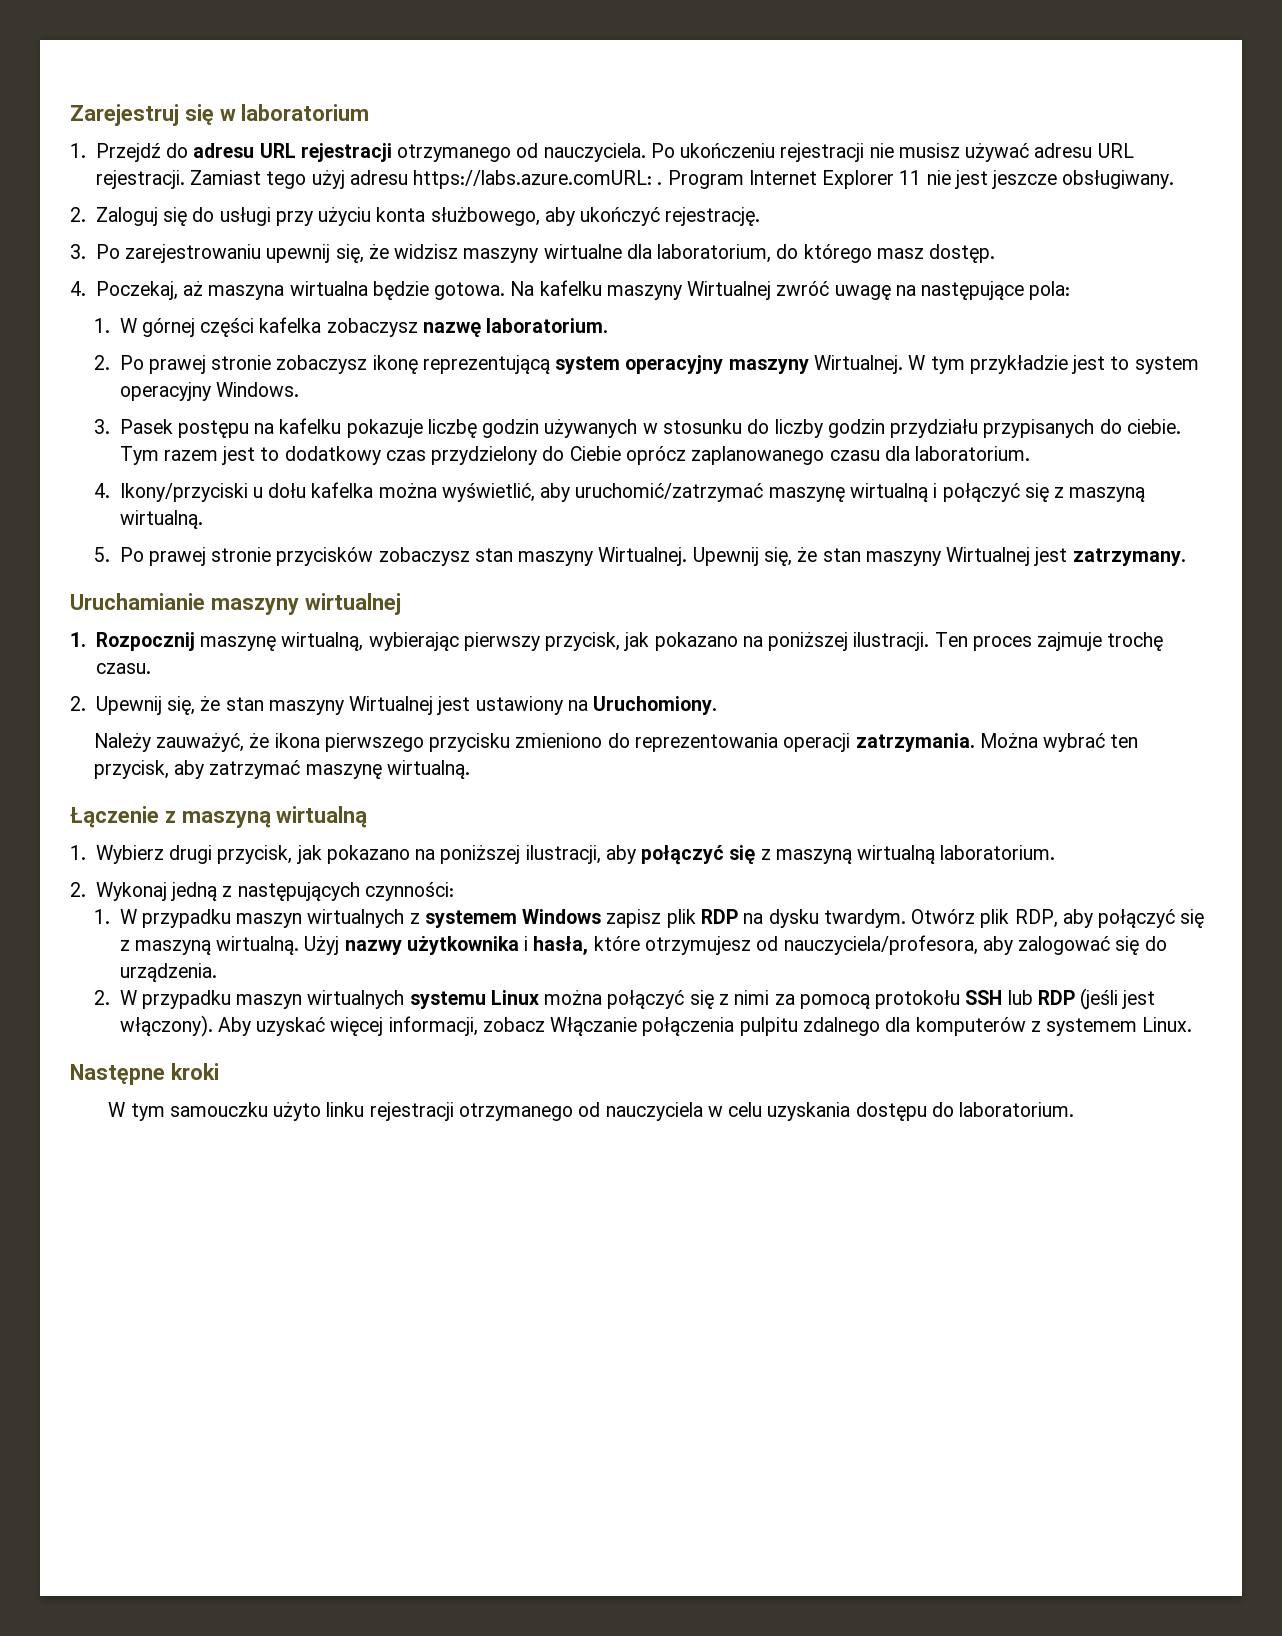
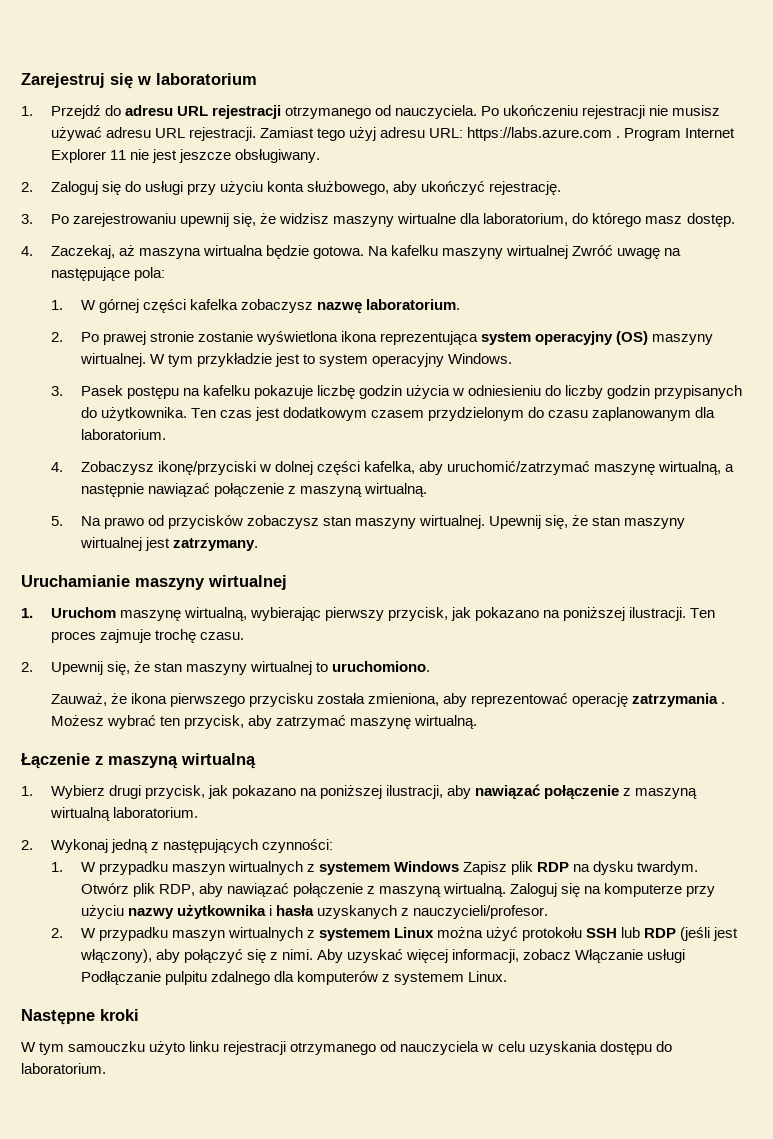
- Zamiast tego użyj adresu https://labs.azure.comURL: .
+ Zamiast tego użyj adresu URL: https://labs.azure.com .
- 4. Poczekaj, aż maszyna wirtualna będzie gotowa.
+ 4. Zaczekaj, aż maszyna wirtualna będzie gotowa.
- Na kafelku maszyny Wirtualnej zwróć uwagę na następujące pola:
+ Na kafelku maszyny wirtualnej Zwróć uwagę na następujące pola:
- 2. Po prawej stronie zobaczysz ikonę reprezentującą system operacyjny maszyny Wirtualnej.
+ 2. Po prawej stronie zostanie wyświetlona ikona reprezentująca system operacyjny (OS) maszyny wirtualnej.
- 3. Pasek postępu na kafelku pokazuje liczbę godzin używanych w stosunku do liczby godzin przydziału przypisanych do ciebie. Tym razem jest to dodatkowy czas przydzielony do Ciebie oprócz zaplanowanego czasu dla laboratorium.
- 4. Ikony/przyciski u dołu kafelka można wyświetlić, aby uruchomić/zatrzymać maszynę wirtualną i połączyć się z maszyną wirtualną.
+ 3. Pasek postępu na kafelku pokazuje liczbę godzin użycia w odniesieniu do liczby godzin przypisanych do użytkownika. Ten czas jest dodatkowym czasem przydzielonym do czasu zaplanowanym dla laboratorium.
+ 4. Zobaczysz ikonę/przyciski w dolnej części kafelka, aby uruchomić/zatrzymać maszynę wirtualną, a następnie nawiązać połączenie z maszyną wirtualną.
- 5. Po prawej stronie przycisków zobaczysz stan maszyny Wirtualnej. Upewnij się, że stan maszyny Wirtualnej jest zatrzymany.
+ 5. Na prawo od przycisków zobaczysz stan maszyny wirtualnej. Upewnij się, że stan maszyny wirtualnej jest zatrzymany.
- 1. Rozpocznij maszynę wirtualną, wybierając pierwszy przycisk, jak pokazano na poniższej ilustracji.
+ 1. Uruchom maszynę wirtualną, wybierając pierwszy przycisk, jak pokazano na poniższej ilustracji.
- 2. Upewnij się, że stan maszyny Wirtualnej jest ustawiony na Uruchomiony.
- Należy zauważyć, że ikona pierwszego przycisku zmieniono do reprezentowania operacji zatrzymania. Można wybrać ten przycisk, aby zatrzymać maszynę wirtualną.
+ 2. Upewnij się, że stan maszyny wirtualnej to uruchomiono.
+ Zauważ, że ikona pierwszego przycisku została zmieniona, aby reprezentować operację zatrzymania . Możesz wybrać ten przycisk, aby zatrzymać maszynę wirtualną.
- 1. Wybierz drugi przycisk, jak pokazano na poniższej ilustracji, aby połączyć się z maszyną wirtualną laboratorium.
+ 1. Wybierz drugi przycisk, jak pokazano na poniższej ilustracji, aby nawiązać połączenie z maszyną wirtualną laboratorium.
- 1. W przypadku maszyn wirtualnych z systemem Windows zapisz plik RDP na dysku twardym.
+ 1. W przypadku maszyn wirtualnych z systemem Windows Zapisz plik RDP na dysku twardym.
- Otwórz plik RDP, aby połączyć się z maszyną wirtualną. Użyj nazwy użytkownika i hasła, które otrzymujesz od nauczyciela/profesora, aby zalogować się do urządzenia.
+ Otwórz plik RDP, aby nawiązać połączenie z maszyną wirtualną. Zaloguj się na komputerze przy użyciu nazwy użytkownika i hasła uzyskanych z nauczycieli/profesor.
- 2. W przypadku maszyn wirtualnych systemu Linux można połączyć się z nimi za pomocą protokołu SSH lub RDP (jeśli jest włączony).
+ 2. W przypadku maszyn wirtualnych z systemem Linux można użyć protokołu SSH lub RDP (jeśli jest włączony), aby połączyć się z nimi.
- Aby uzyskać więcej informacji, zobacz Włączanie połączenia pulpitu zdalnego dla komputerów z systemem Linux.
+ Aby uzyskać więcej informacji, zobacz Włączanie usługi Podłączanie pulpitu zdalnego dla komputerów z systemem Linux.

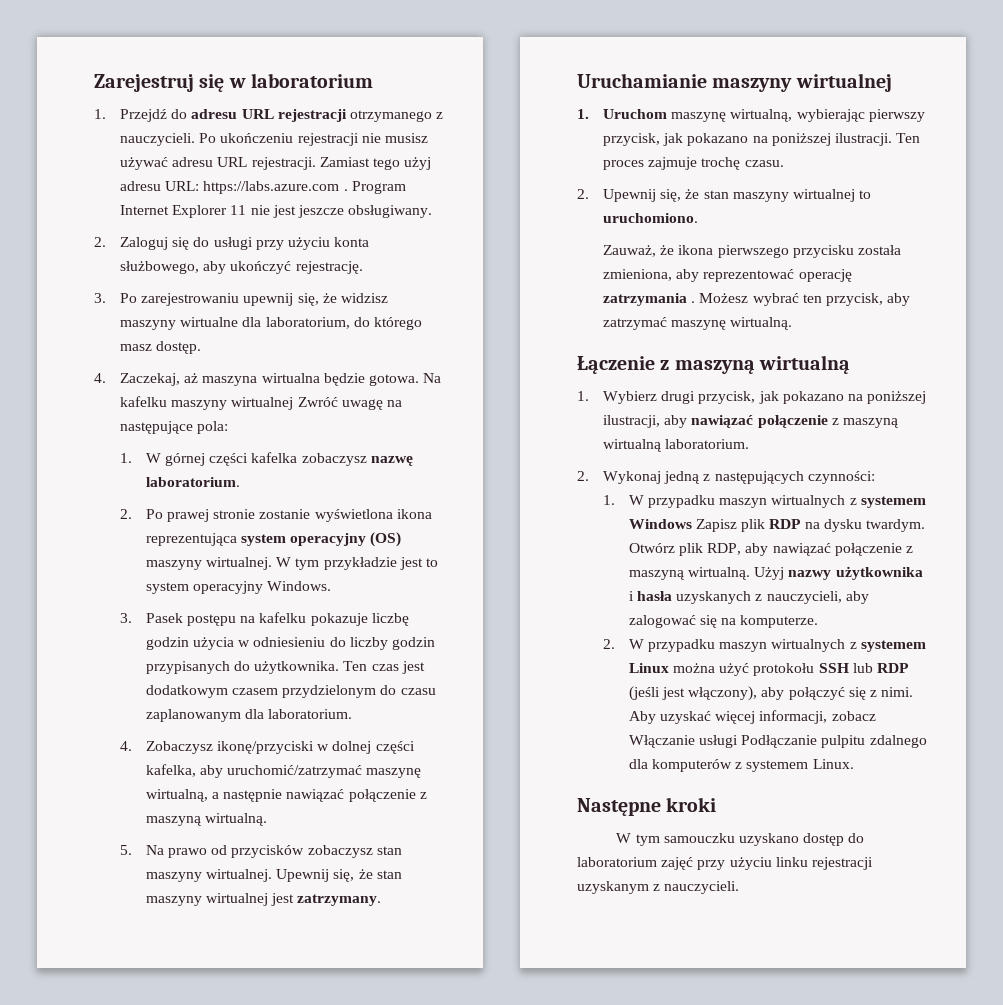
- 1. Przejdź do adresu URL rejestracji otrzymanego od nauczyciela.
+ 1. Przejdź do adresu URL rejestracji otrzymanego z nauczycieli.
- Zaloguj się na komputerze przy użyciu nazwy użytkownika i hasła uzyskanych z nauczycieli/profesor.
+ Użyj nazwy użytkownika i hasła uzyskanych z nauczycieli, aby zalogować się na komputerze.
- W tym samouczku użyto linku rejestracji otrzymanego od nauczyciela w celu uzyskania dostępu do laboratorium.
+ W tym samouczku uzyskano dostęp do laboratorium zajęć przy użyciu linku rejestracji uzyskanym z nauczycieli.

